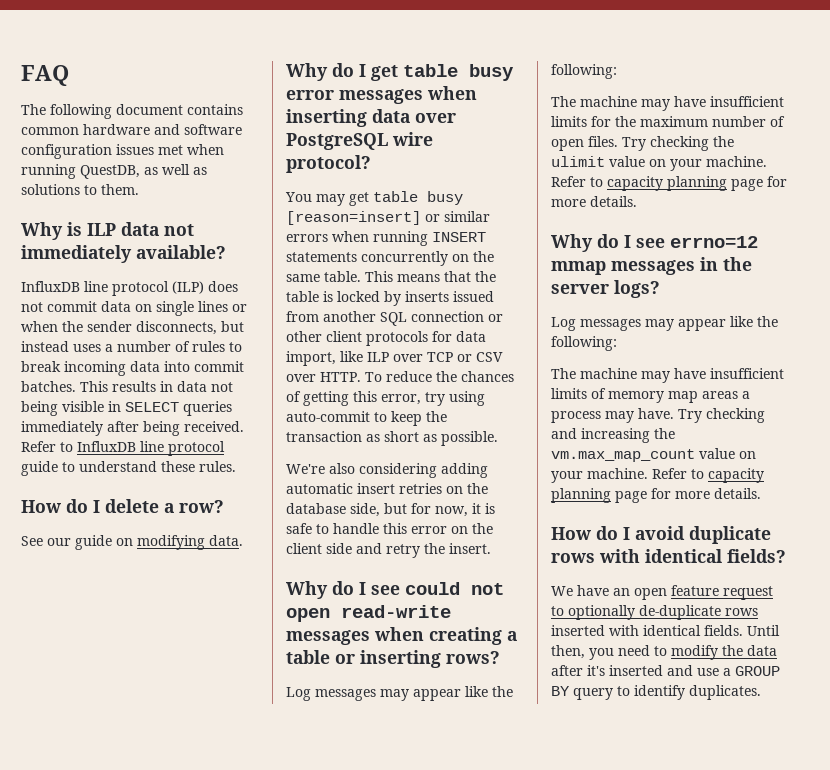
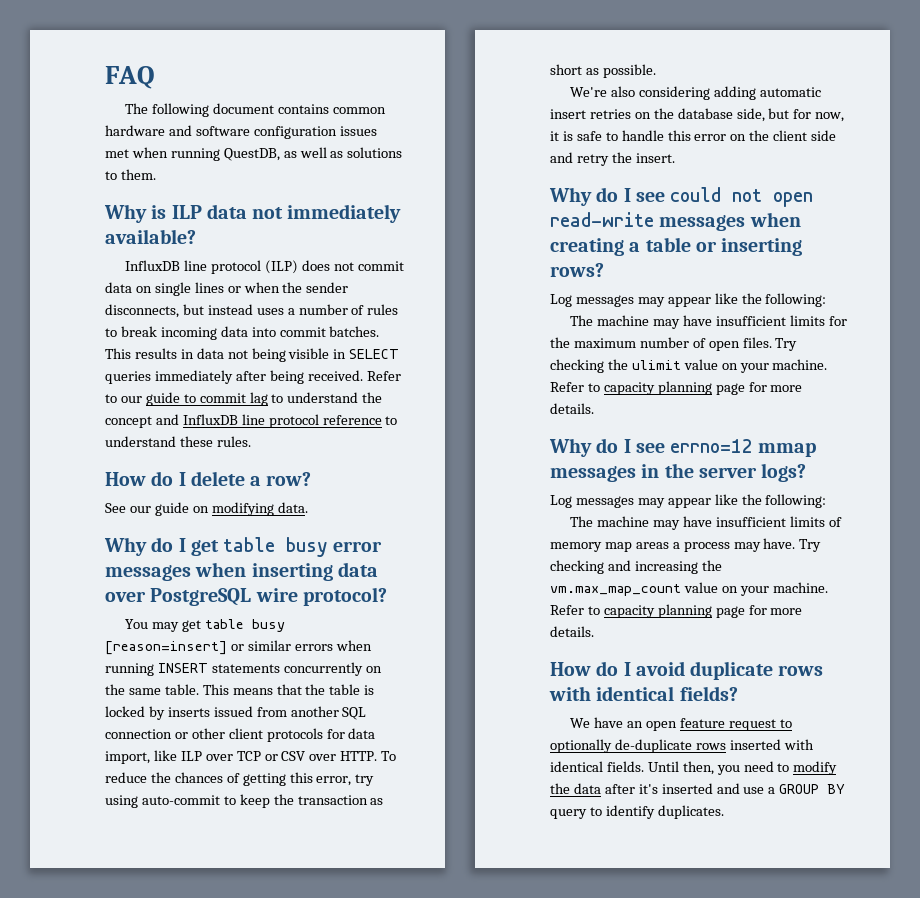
- Refer to InfluxDB line protocol guide to understand these rules.
+ Refer to our guide to commit lag to understand the concept and InfluxDB line protocol reference to understand these rules.

